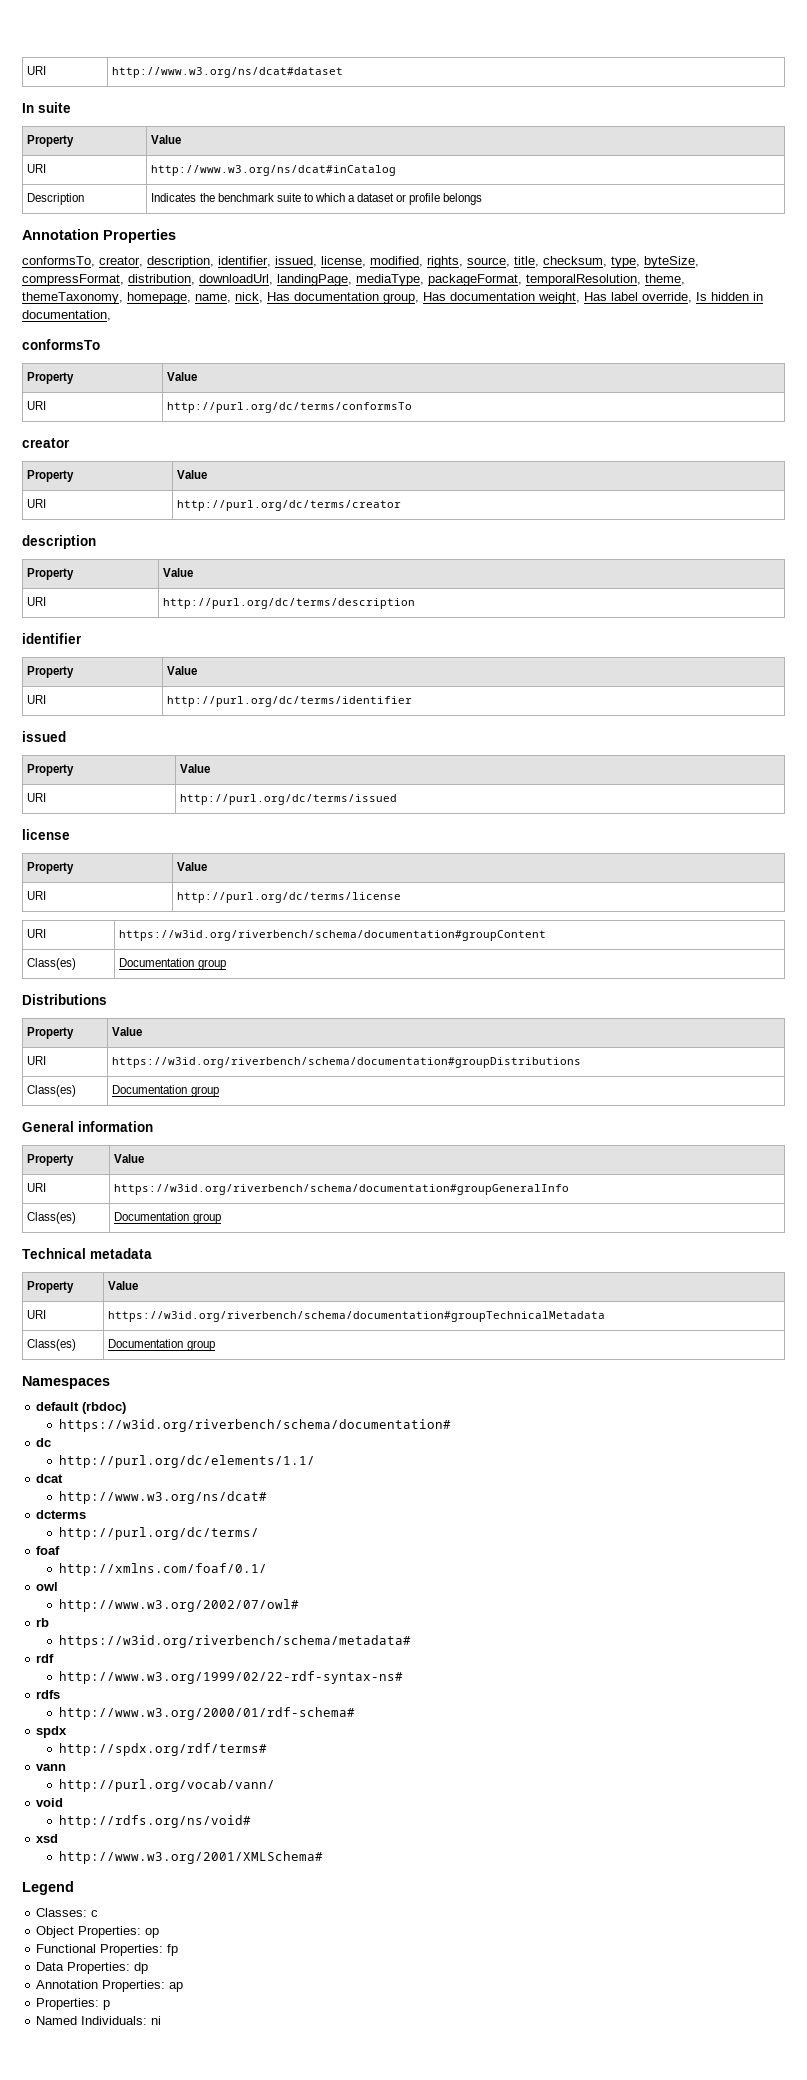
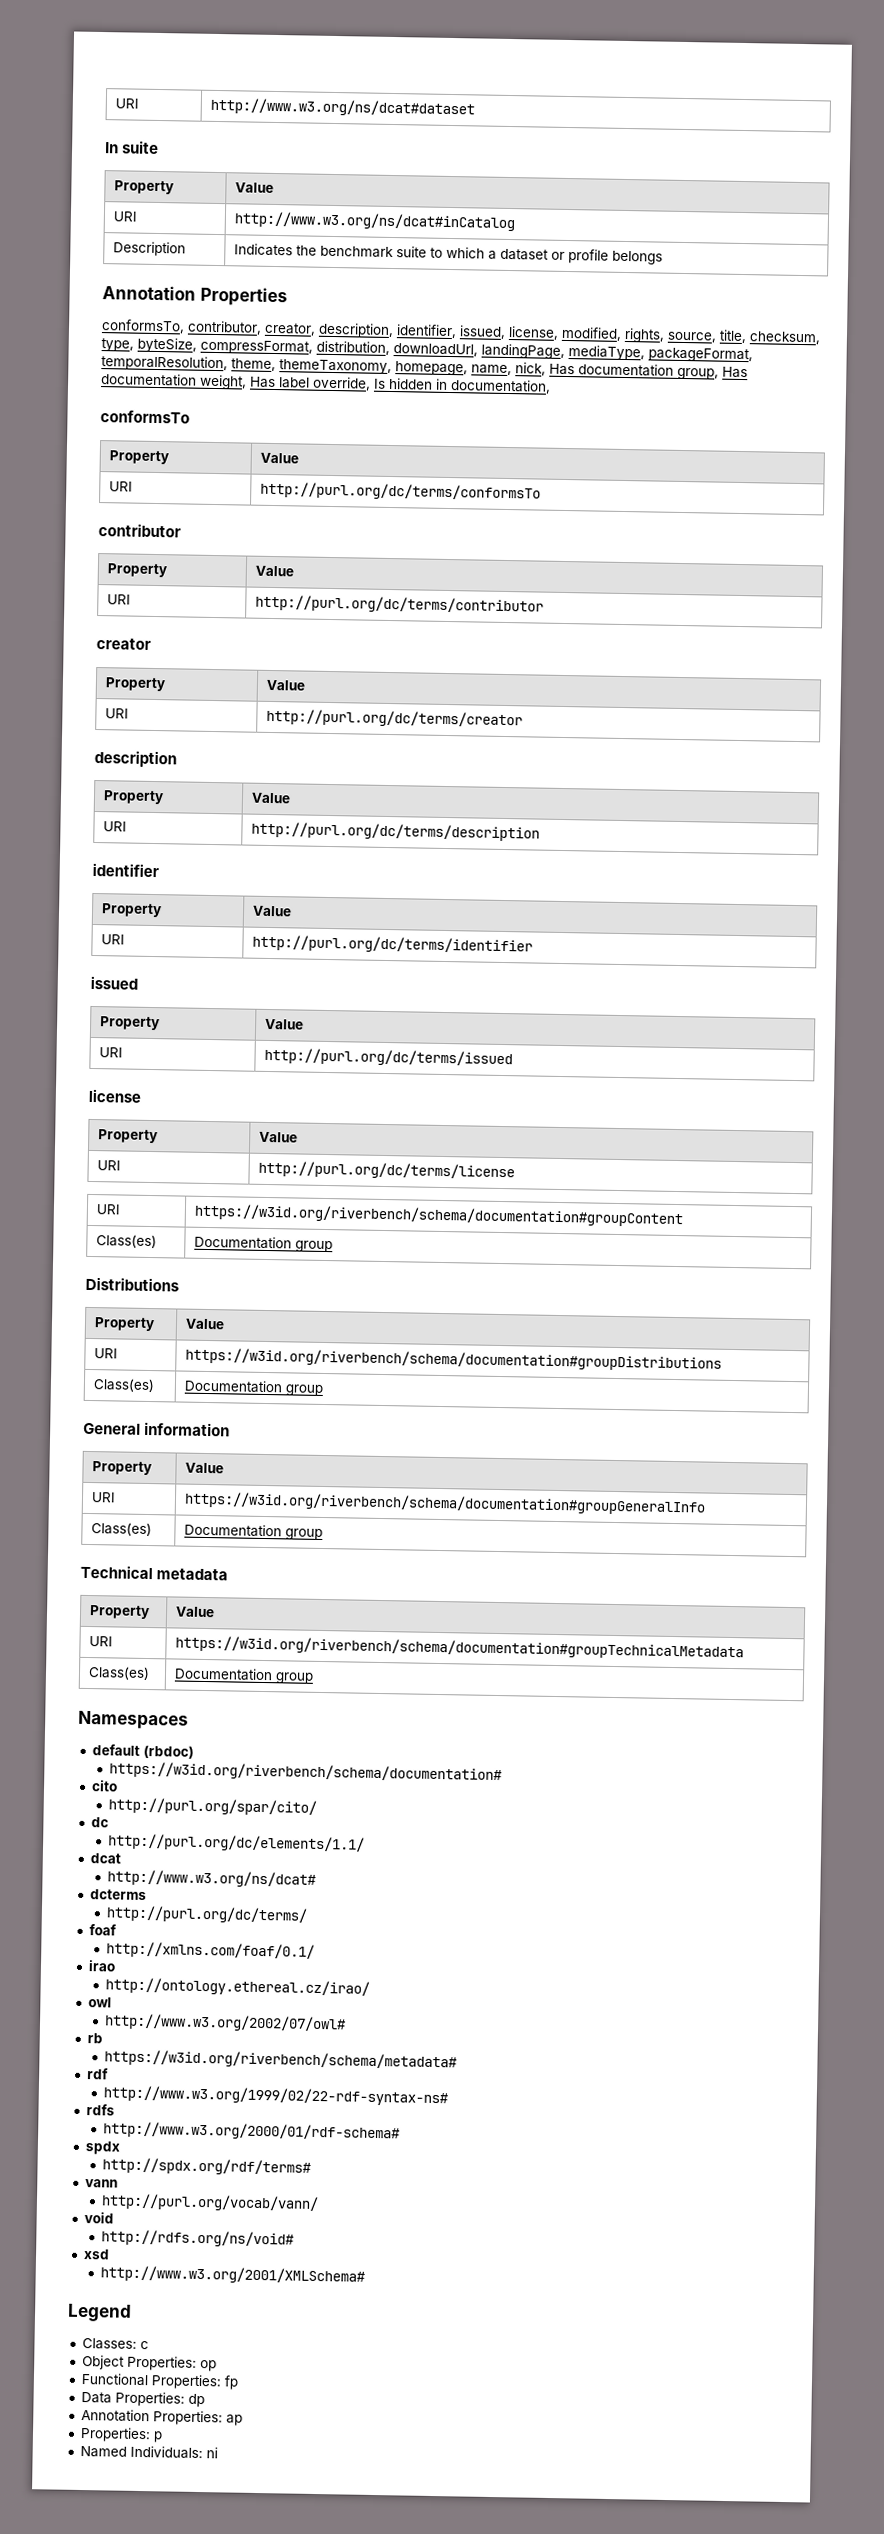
- conformsTo, creator, description, identifier, issued, license, modified, rights, source, title, checksum, type, byteSize, compressFormat, distribution, downloadUrl, landingPage, mediaType, packageFormat, temporalResolution, theme, themeTaxonomy, homepage, name, nick, Has documentation group, Has documentation weight, Has label override, Is hidden in documentation,
+ conformsTo, contributor, creator, description, identifier, issued, license, modified, rights, source, title, checksum, type, byteSize, compressFormat, distribution, downloadUrl, landingPage, mediaType, packageFormat, temporalResolution, theme, themeTaxonomy, homepage, name, nick, Has documentation group, Has documentation weight, Has label override, Is hidden in documentation,
+ contributor
+ Property | Value
+ URI | http://purl.org/dc/terms/contributor
+ cito
+ http://purl.org/spar/cito/
+ irao
+ http://ontology.ethereal.cz/irao/

